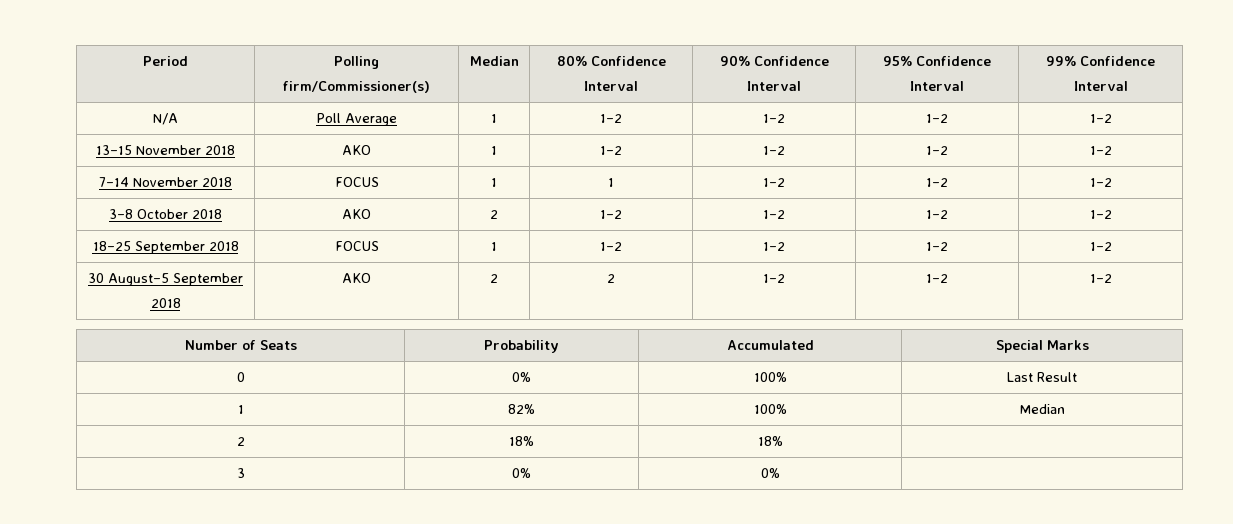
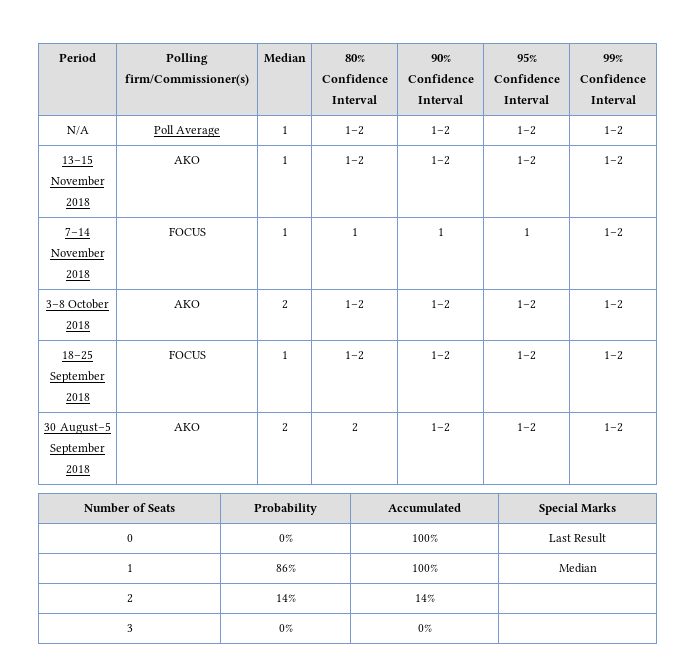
- 7–14 November 2018 | FOCUS | 1 | 1 | 1–2 | 1–2 | 1–2
+ 7–14 November 2018 | FOCUS | 1 | 1 | 1 | 1 | 1–2
- 1 | 82% | 100% | Median
+ 1 | 86% | 100% | Median
- 2 | 18% | 18% |
+ 2 | 14% | 14% |

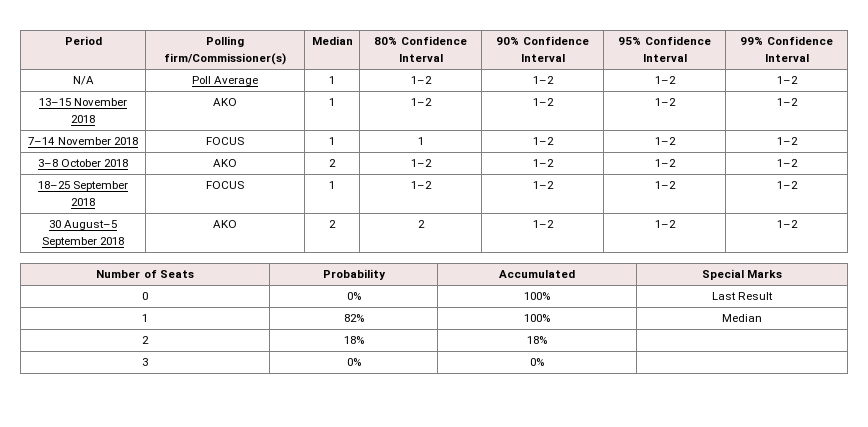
- 7–14 November 2018 | FOCUS | 1 | 1 | 1 | 1 | 1–2
+ 7–14 November 2018 | FOCUS | 1 | 1 | 1–2 | 1–2 | 1–2
- 1 | 86% | 100% | Median
+ 1 | 82% | 100% | Median
- 2 | 14% | 14% |
+ 2 | 18% | 18% |

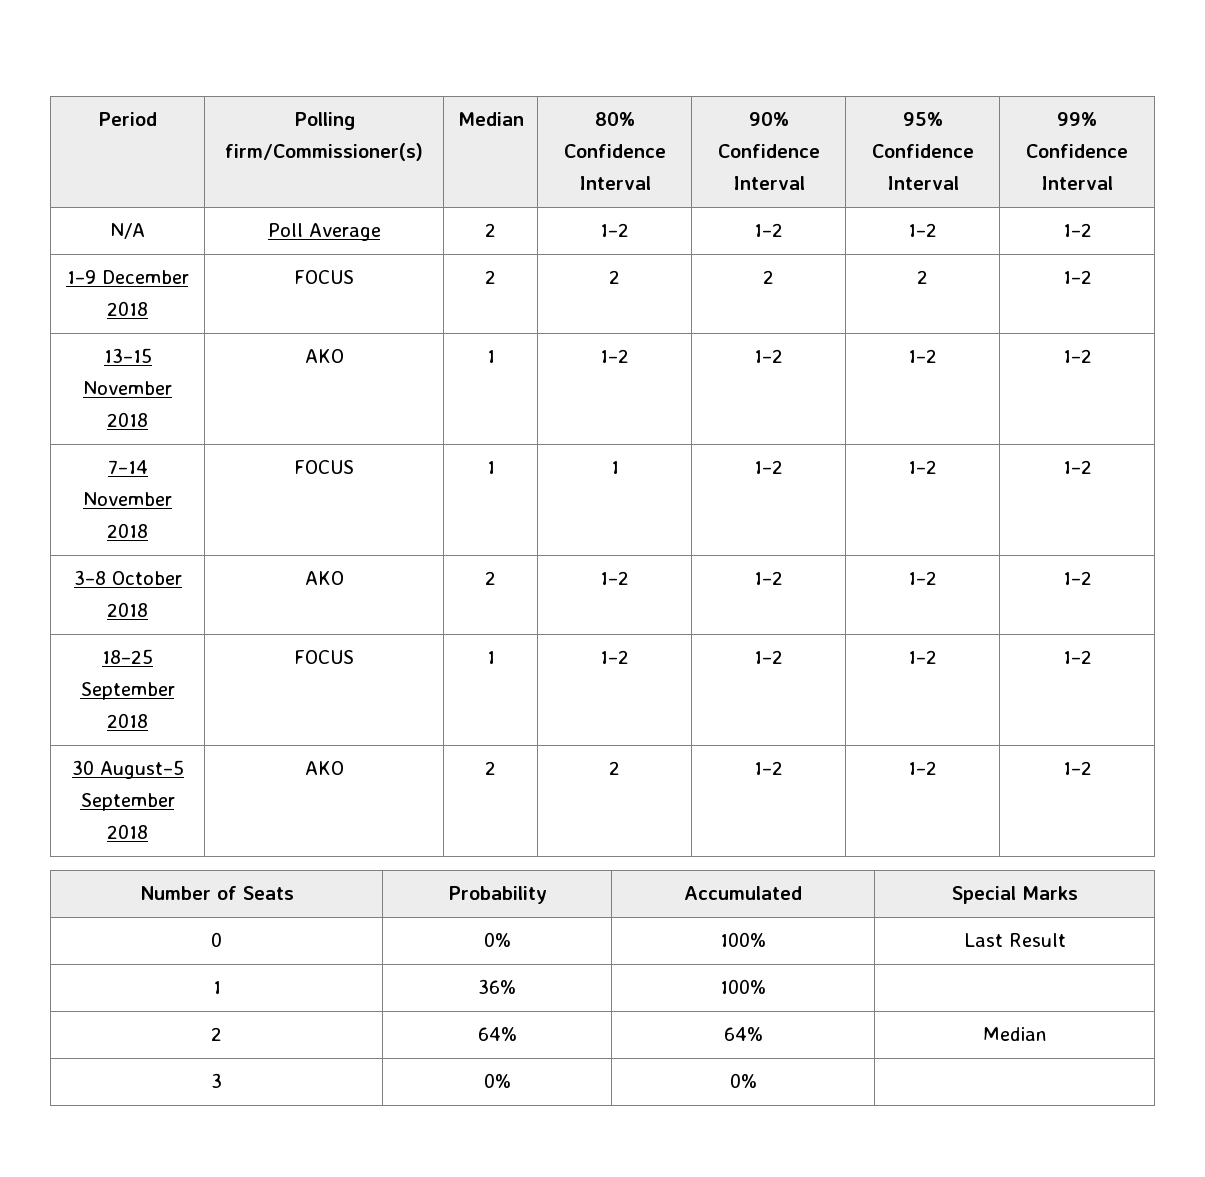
- N/A | Poll Average | 1 | 1–2 | 1–2 | 1–2 | 1–2
+ N/A | Poll Average | 2 | 1–2 | 1–2 | 1–2 | 1–2
+ 1–9 December 2018 | FOCUS | 2 | 2 | 2 | 2 | 1–2
- 1 | 82% | 100% | Median
- 2 | 18% | 18% |
+ 1 | 36% | 100% |
+ 2 | 64% | 64% | Median

